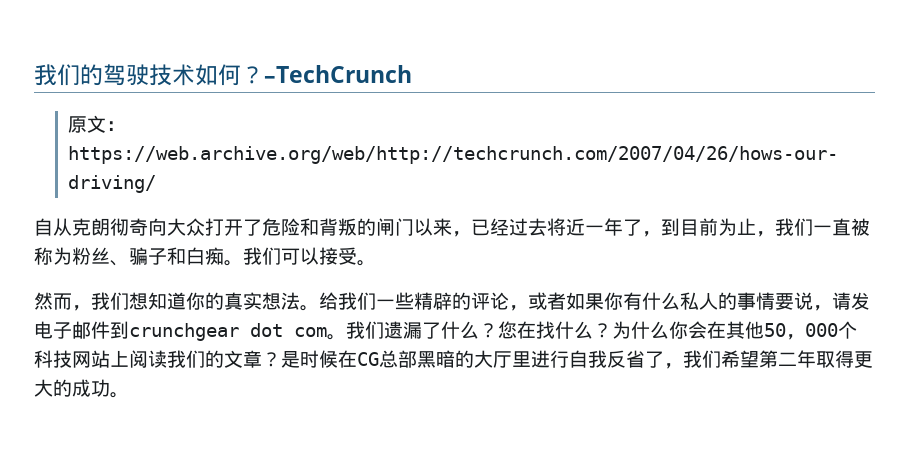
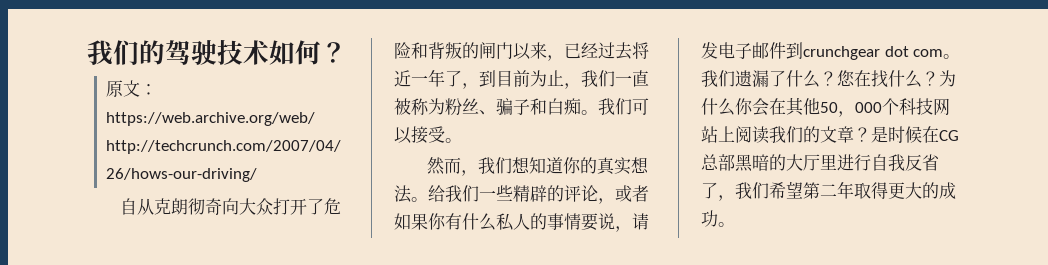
- –TechCrunch

